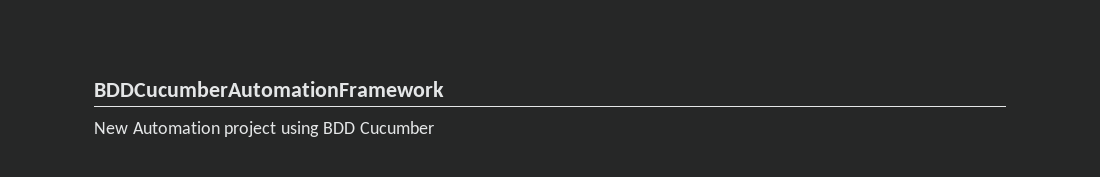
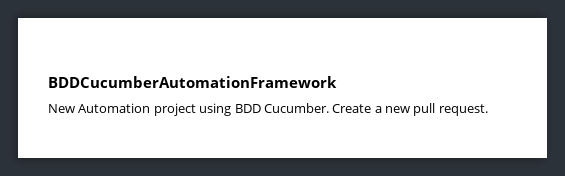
- New Automation project using BDD Cucumber
+ New Automation project using BDD Cucumber. Create a new pull request.

